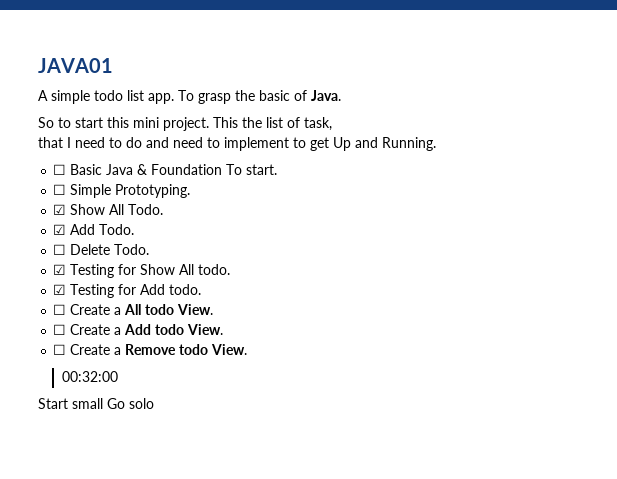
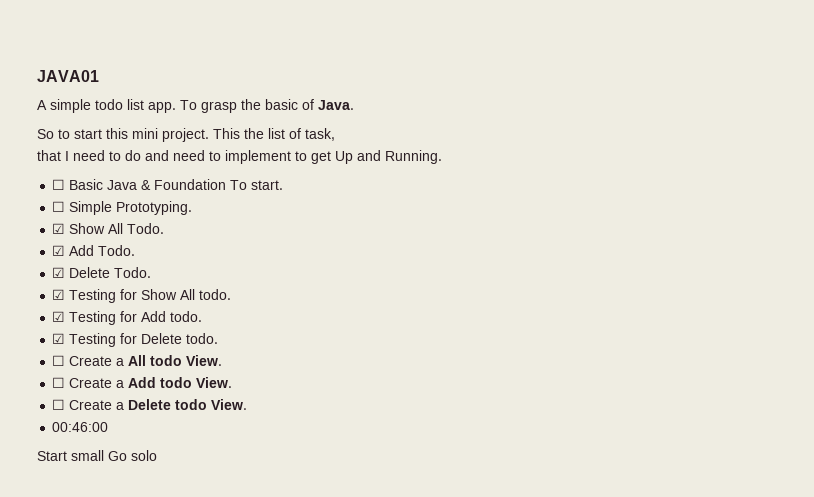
- ☐ Delete Todo.
+ ☑ Delete Todo.
+ ☑ Testing for Delete todo.
- ☐ Create a Remove todo View.
- 00:32:00
+ ☐ Create a Delete todo View.
+ 00:46:00

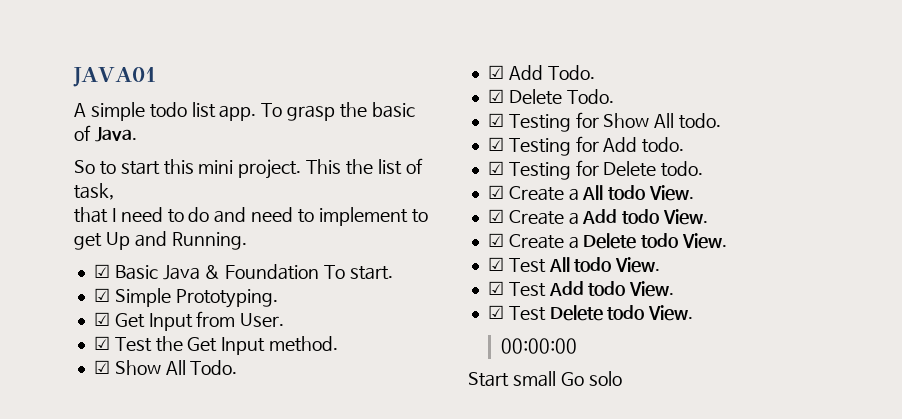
- ☐ Basic Java & Foundation To start.
+ ☑ Basic Java & Foundation To start.
- ☐ Simple Prototyping.
+ ☑ Simple Prototyping.
+ ☑ Get Input from User.
+ ☑ Test the Get Input method.
- ☐ Create a All todo View.
+ ☑ Create a All todo View.
- ☐ Create a Add todo View.
+ ☑ Create a Add todo View.
- ☐ Create a Delete todo View.
+ ☑ Create a Delete todo View.
- 00:46:00
+ ☑ Test All todo View.
+ ☑ Test Add todo View.
+ ☑ Test Delete todo View.
+ 00:00:00

